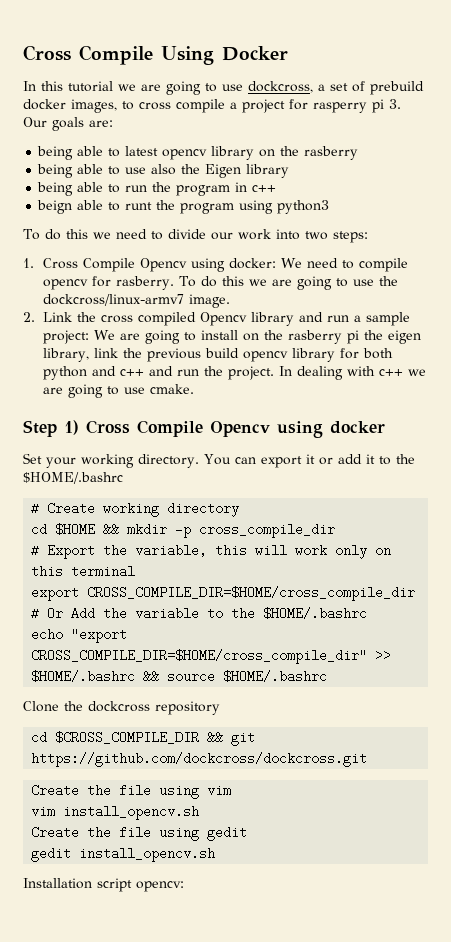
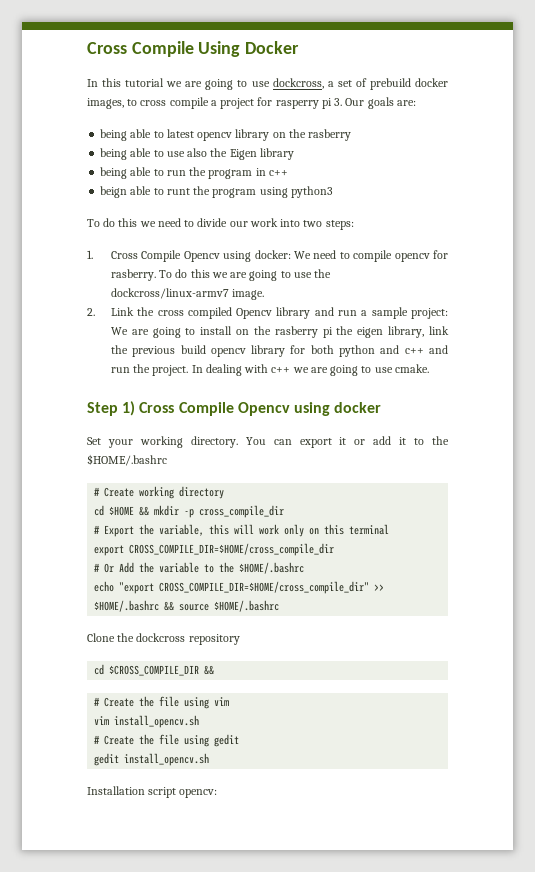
- cd $CROSS_COMPILE_DIR && git https://github.com/dockcross/dockcross.git
- Create the file using vim
+ cd $CROSS_COMPILE_DIR &&
+ # Create the file using vim
- Create the file using gedit
+ # Create the file using gedit

